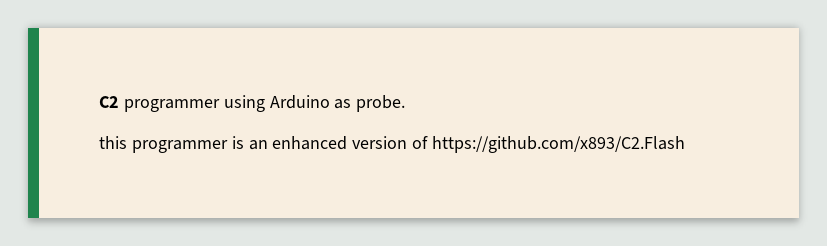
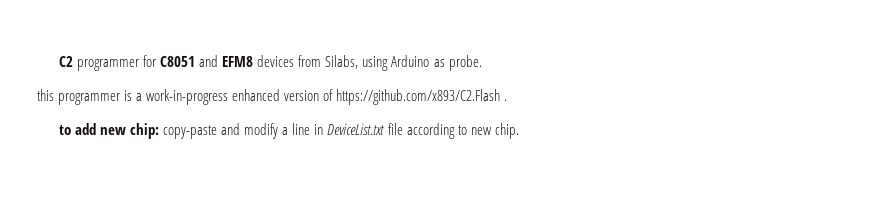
- C2 programmer using Arduino as probe.
+ C2 programmer for C8051 and EFM8 devices from Silabs, using Arduino as probe.
- this programmer is an enhanced version of https://github.com/x893/C2.Flash
+ this programmer is a work-in-progress enhanced version of https://github.com/x893/C2.Flash .
+ to add new chip: copy-paste and modify a line in DeviceList.txt file according to new chip.

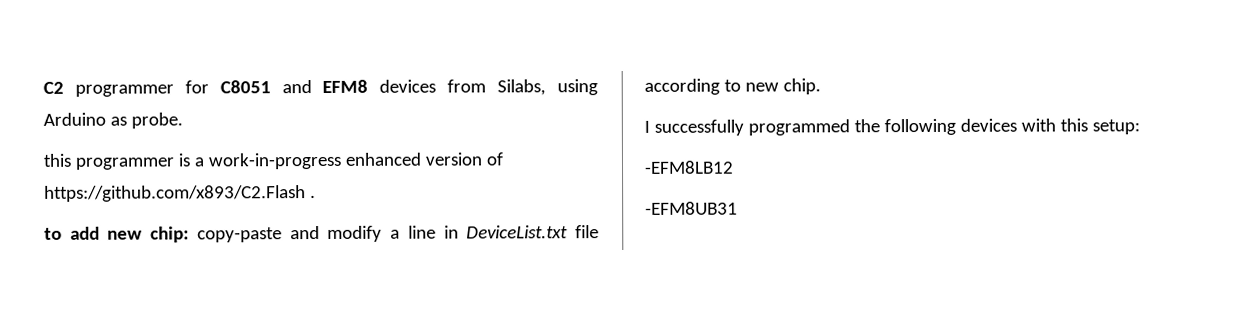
+ I successfully programmed the following devices with this setup:
+ -EFM8LB12
+ -EFM8UB31

